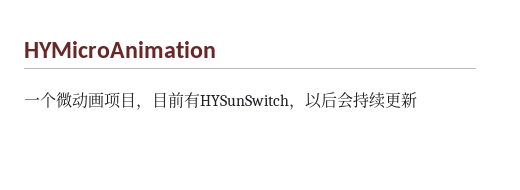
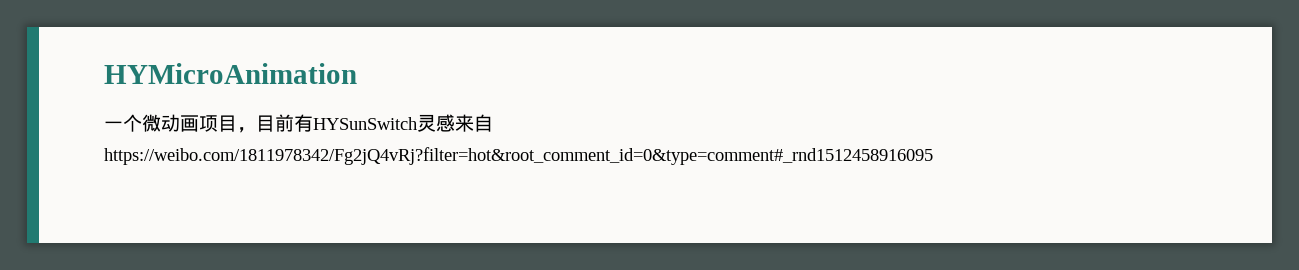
- 一个微动画项目，目前有HYSunSwitch，以后会持续更新
+ 一个微动画项目，目前有HYSunSwitch灵感来自https://weibo.com/1811978342/Fg2jQ4vRj?filter=hot&root_comment_id=0&type=comment#_rnd1512458916095

